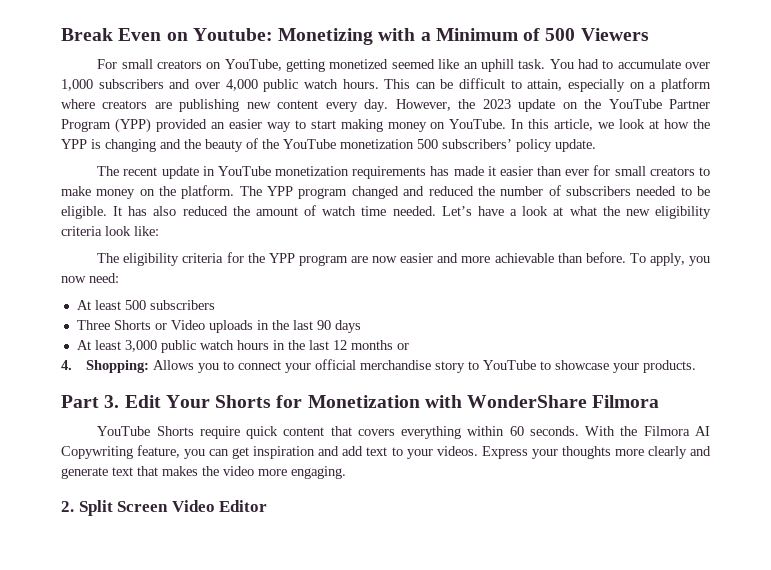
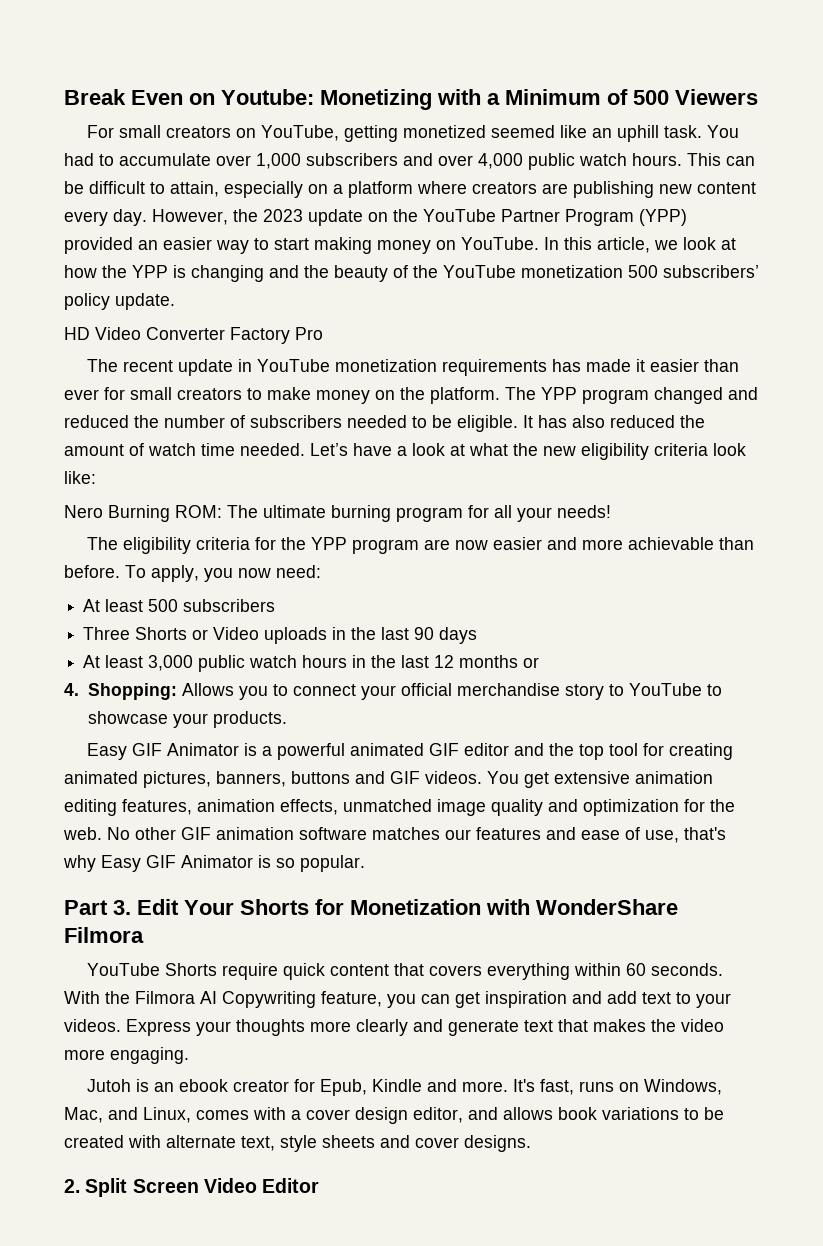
+ HD Video Converter Factory Pro
+ Nero Burning ROM: The ultimate burning program for all your needs!
+ Easy GIF Animator is a powerful animated GIF editor and the top tool for creating animated pictures, banners, buttons and GIF videos. You get extensive animation editing features, animation effects, unmatched image quality and optimization for the web. No other GIF animation software matches our features and ease of use, that's why Easy GIF Animator is so popular.
+ Jutoh is an ebook creator for Epub, Kindle and more. It's fast, runs on Windows, Mac, and Linux, comes with a cover design editor, and allows book variations to be created with alternate text, style sheets and cover designs.

